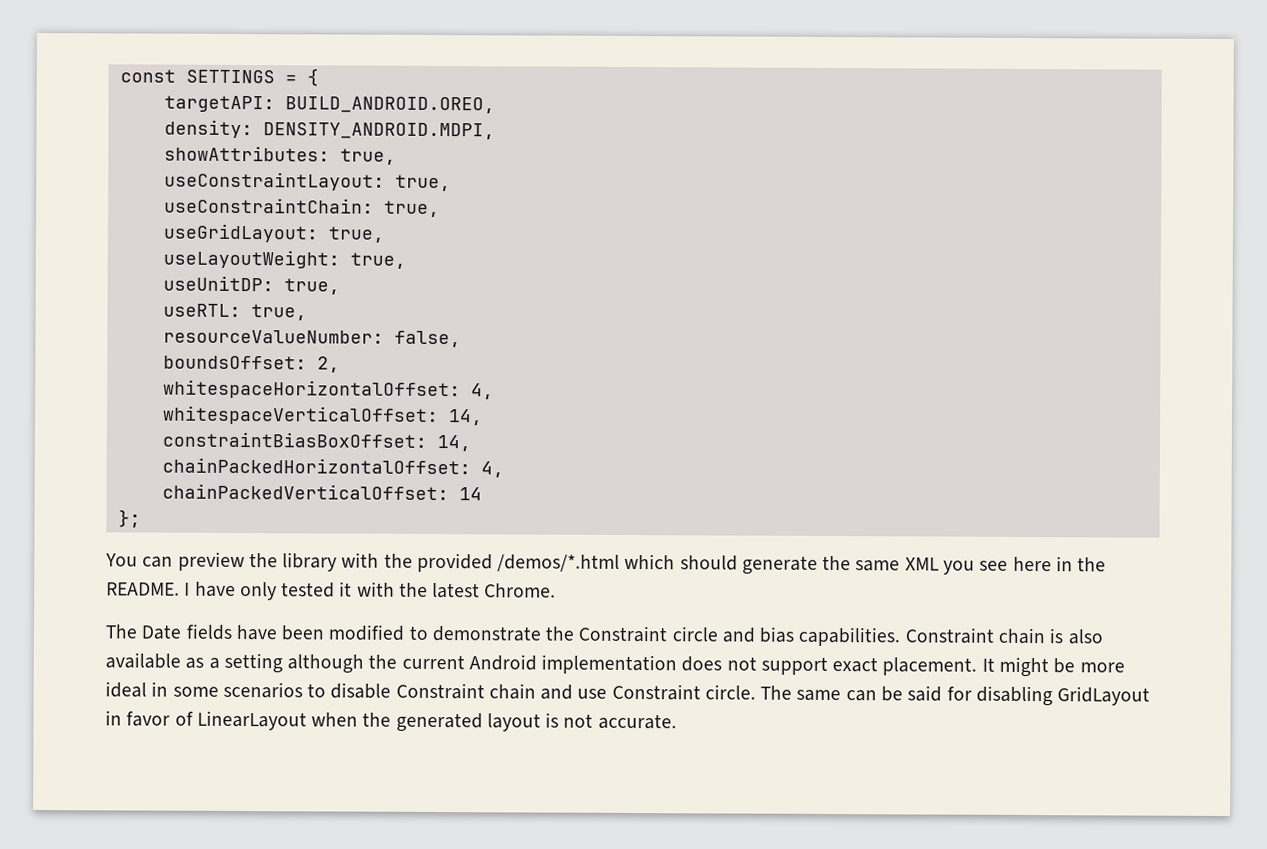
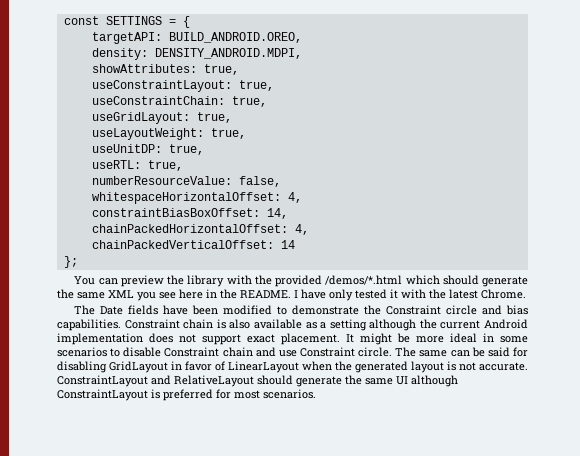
- resourceValueNumber: false,
+ numberResourceValue: false,
- boundsOffset: 2,
- whitespaceVerticalOffset: 14,
+ ConstraintLayout and RelativeLayout should generate the same UI although ConstraintLayout is preferred for most scenarios.

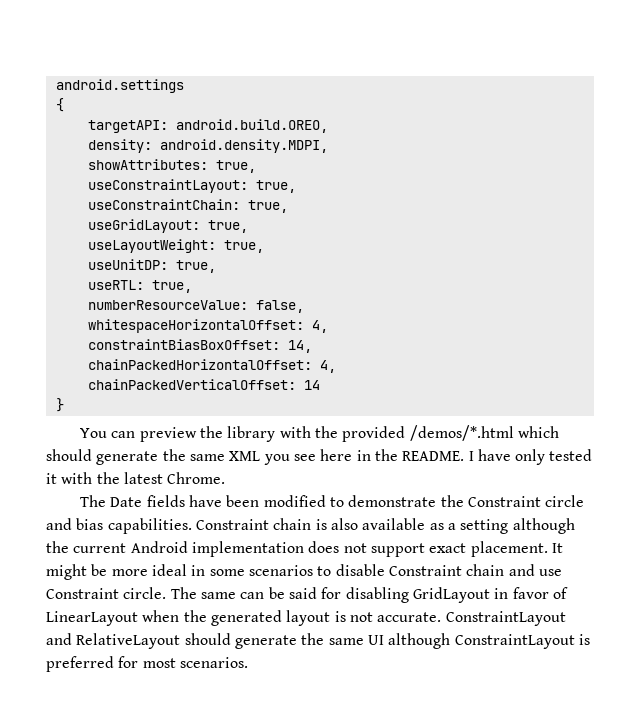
- const SETTINGS = {
+ android.settings
+ {
- targetAPI: BUILD_ANDROID.OREO,
+ targetAPI: android.build.OREO,
- density: DENSITY_ANDROID.MDPI,
+ density: android.density.MDPI,
- };
+ }

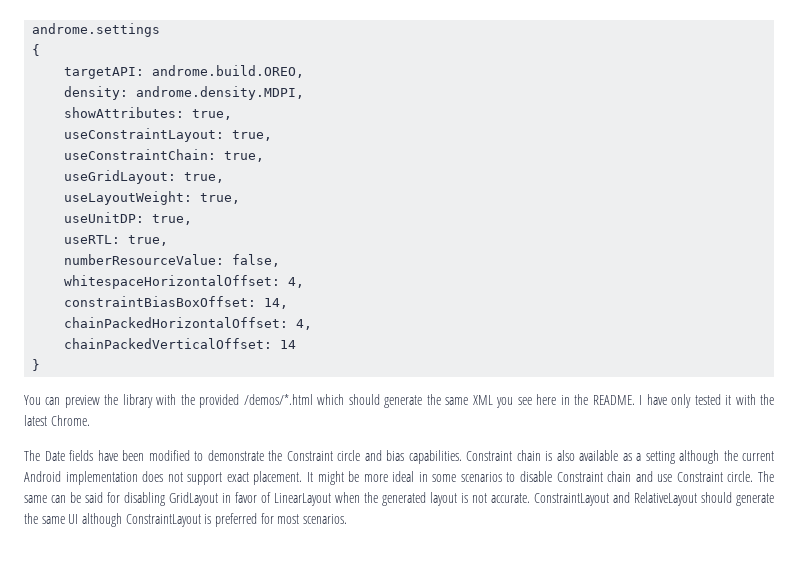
- android.settings
+ androme.settings
- targetAPI: android.build.OREO,
+ targetAPI: androme.build.OREO,
- density: android.density.MDPI,
+ density: androme.density.MDPI,

